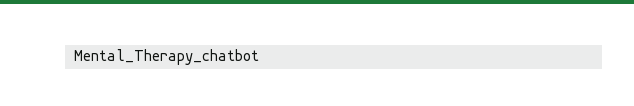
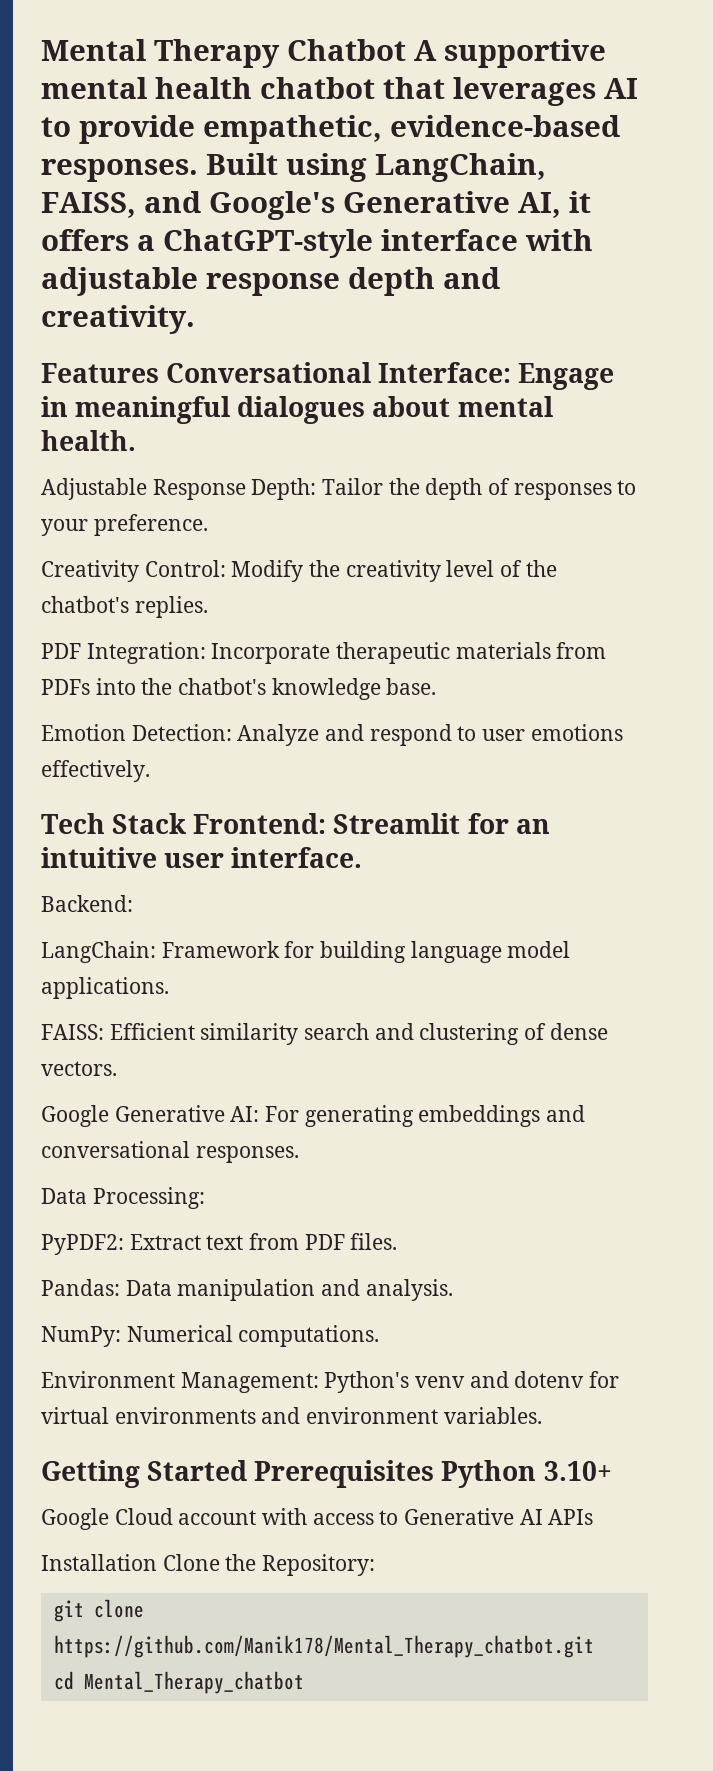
- Mental_Therapy_chatbot
+ Mental Therapy Chatbot A supportive mental health chatbot that leverages AI to provide empathetic, evidence-based responses. Built using LangChain, FAISS, and Google's Generative AI, it offers a ChatGPT-style interface with adjustable response depth and creativity.
+ Features Conversational Interface: Engage in meaningful dialogues about mental health.
+ Adjustable Response Depth: Tailor the depth of responses to your preference.
+ Creativity Control: Modify the creativity level of the chatbot's replies.
+ PDF Integration: Incorporate therapeutic materials from PDFs into the chatbot's knowledge base.
+ Emotion Detection: Analyze and respond to user emotions effectively.
+ Tech Stack Frontend: Streamlit for an intuitive user interface.
+ Backend:
+ LangChain: Framework for building language model applications.
+ FAISS: Efficient similarity search and clustering of dense vectors.
+ Google Generative AI: For generating embeddings and conversational responses.
+ Data Processing:
+ PyPDF2: Extract text from PDF files.
+ Pandas: Data manipulation and analysis.
+ NumPy: Numerical computations.
+ Environment Management: Python's venv and dotenv for virtual environments and environment variables.
+ Getting Started Prerequisites Python 3.10+
+ Google Cloud account with access to Generative AI APIs
+ Installation Clone the Repository:
+ git clone https://github.com/Manik178/Mental_Therapy_chatbot.git
+ cd Mental_Therapy_chatbot

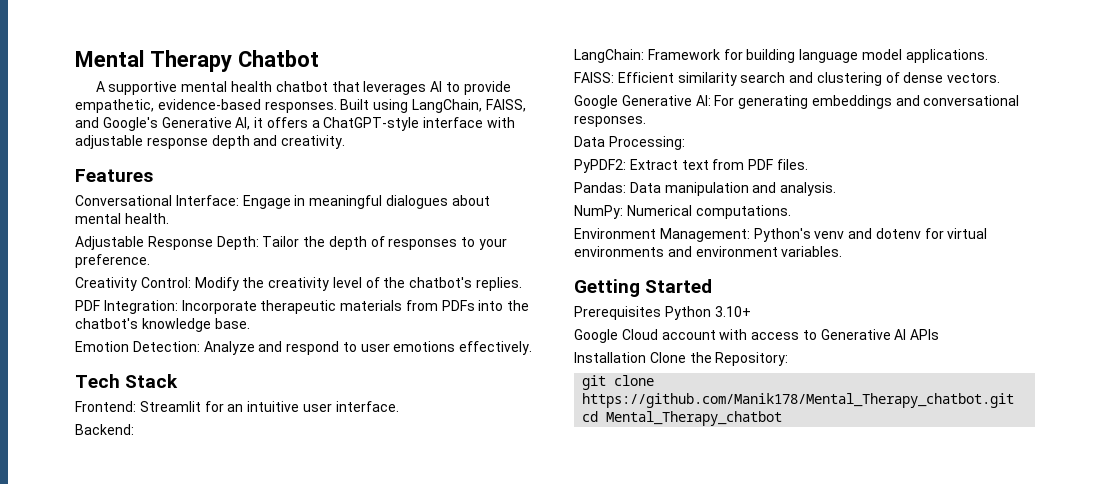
- Mental Therapy Chatbot A supportive mental health chatbot that leverages AI to provide empathetic, evidence-based responses.
+ Mental Therapy Chatbot
+ A supportive mental health chatbot that leverages AI to provide empathetic, evidence-based responses.
- Features Conversational Interface: Engage in meaningful dialogues about mental health.
+ Features
+ Conversational Interface: Engage in meaningful dialogues about mental health.
- Tech Stack Frontend: Streamlit for an intuitive user interface.
+ Tech Stack
+ Frontend: Streamlit for an intuitive user interface.
- Getting Started Prerequisites Python 3.10+
+ Getting Started
+ Prerequisites Python 3.10+

